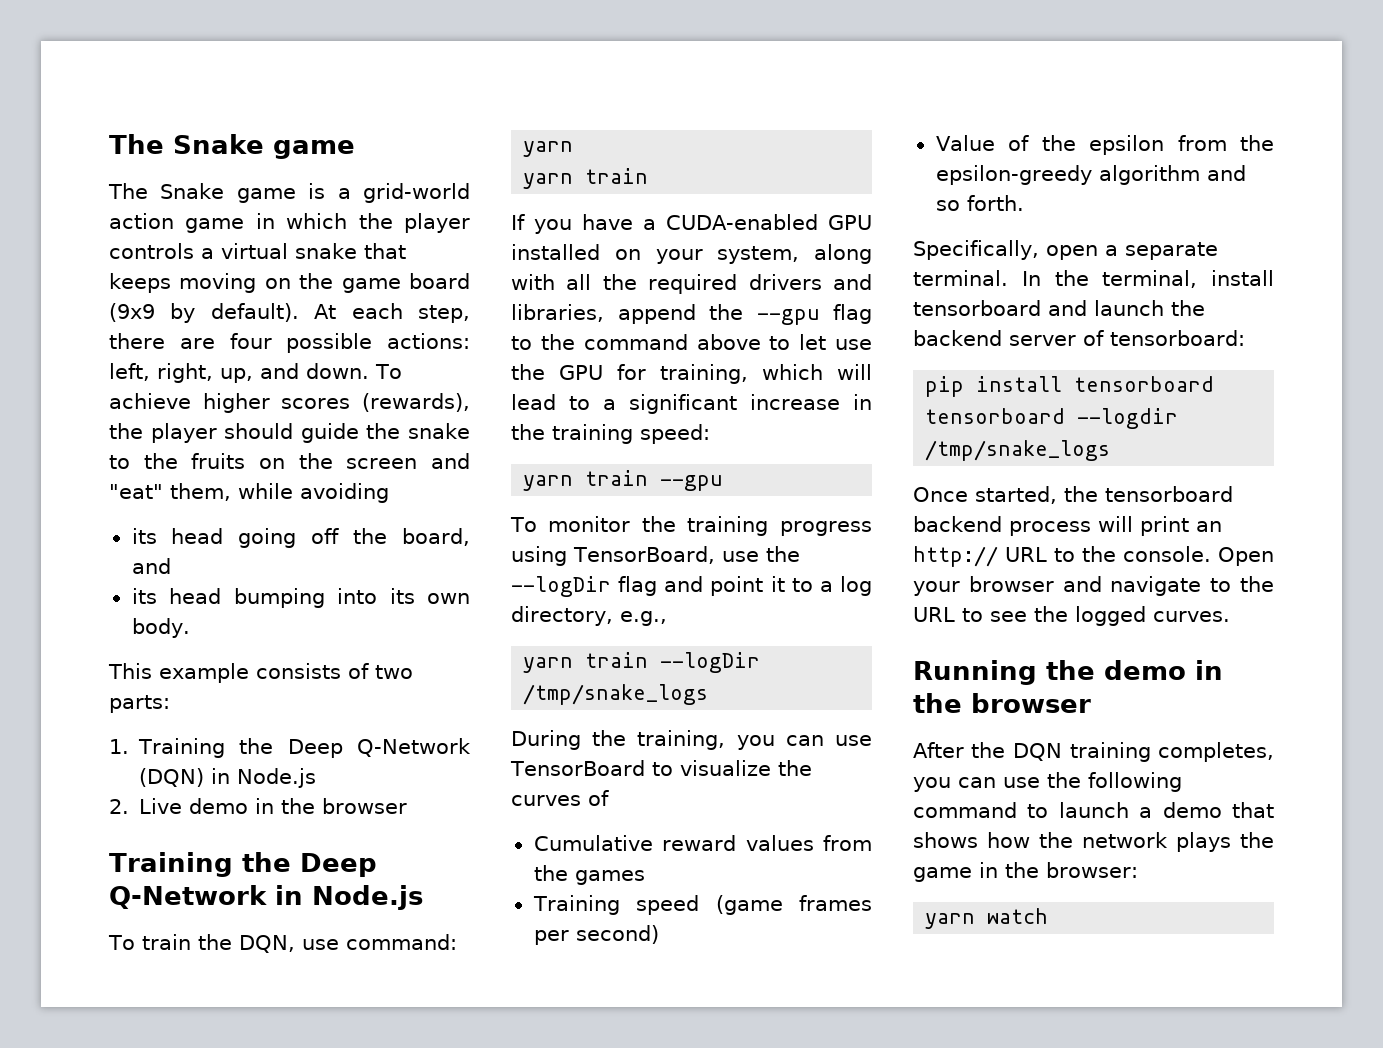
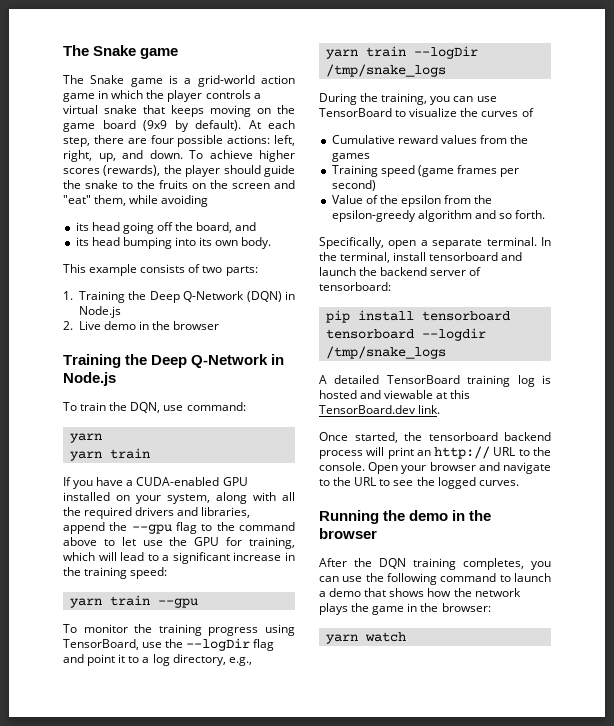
+ A detailed TensorBoard training log is hosted and viewable at this TensorBoard.dev link.

